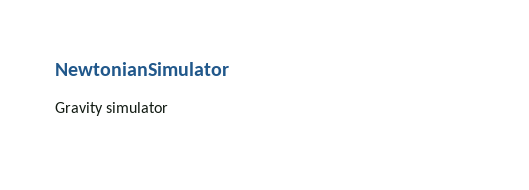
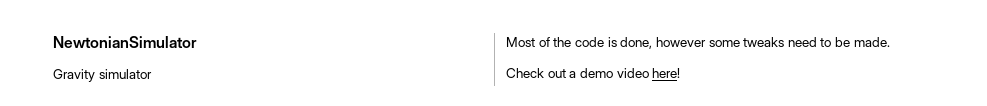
+ Most of the code is done, however some tweaks need to be made.
+ Check out a demo video here!

